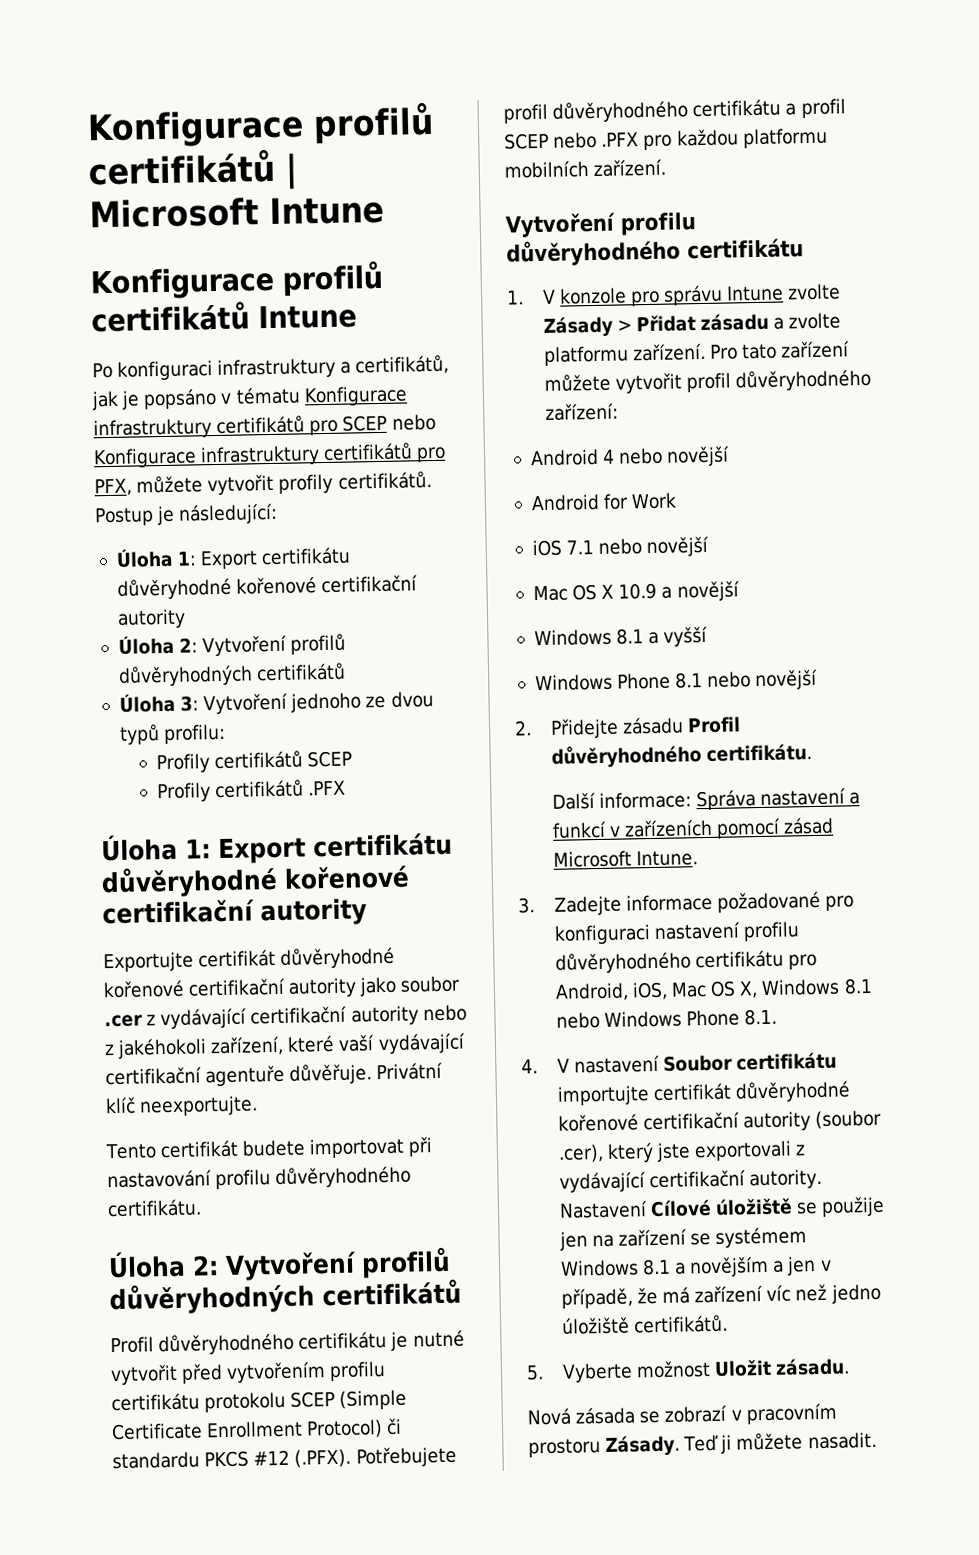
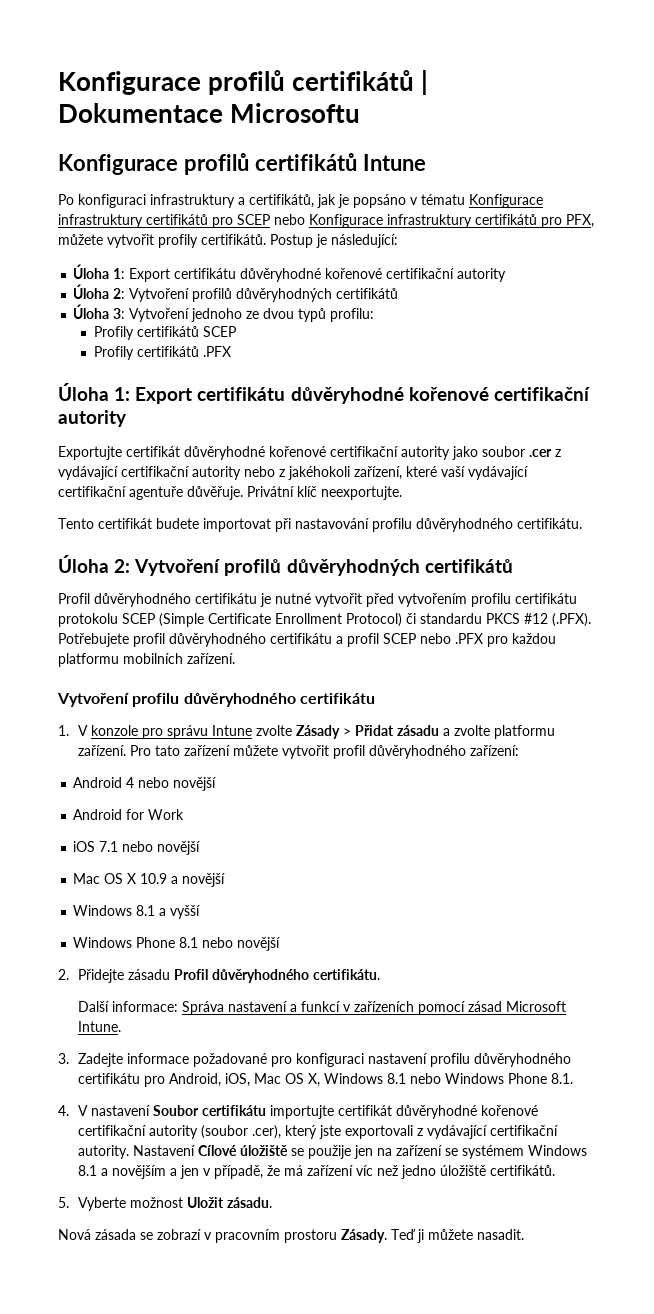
- Konfigurace profilů certifikátů | Microsoft Intune
+ Konfigurace profilů certifikátů | Dokumentace Microsoftu

